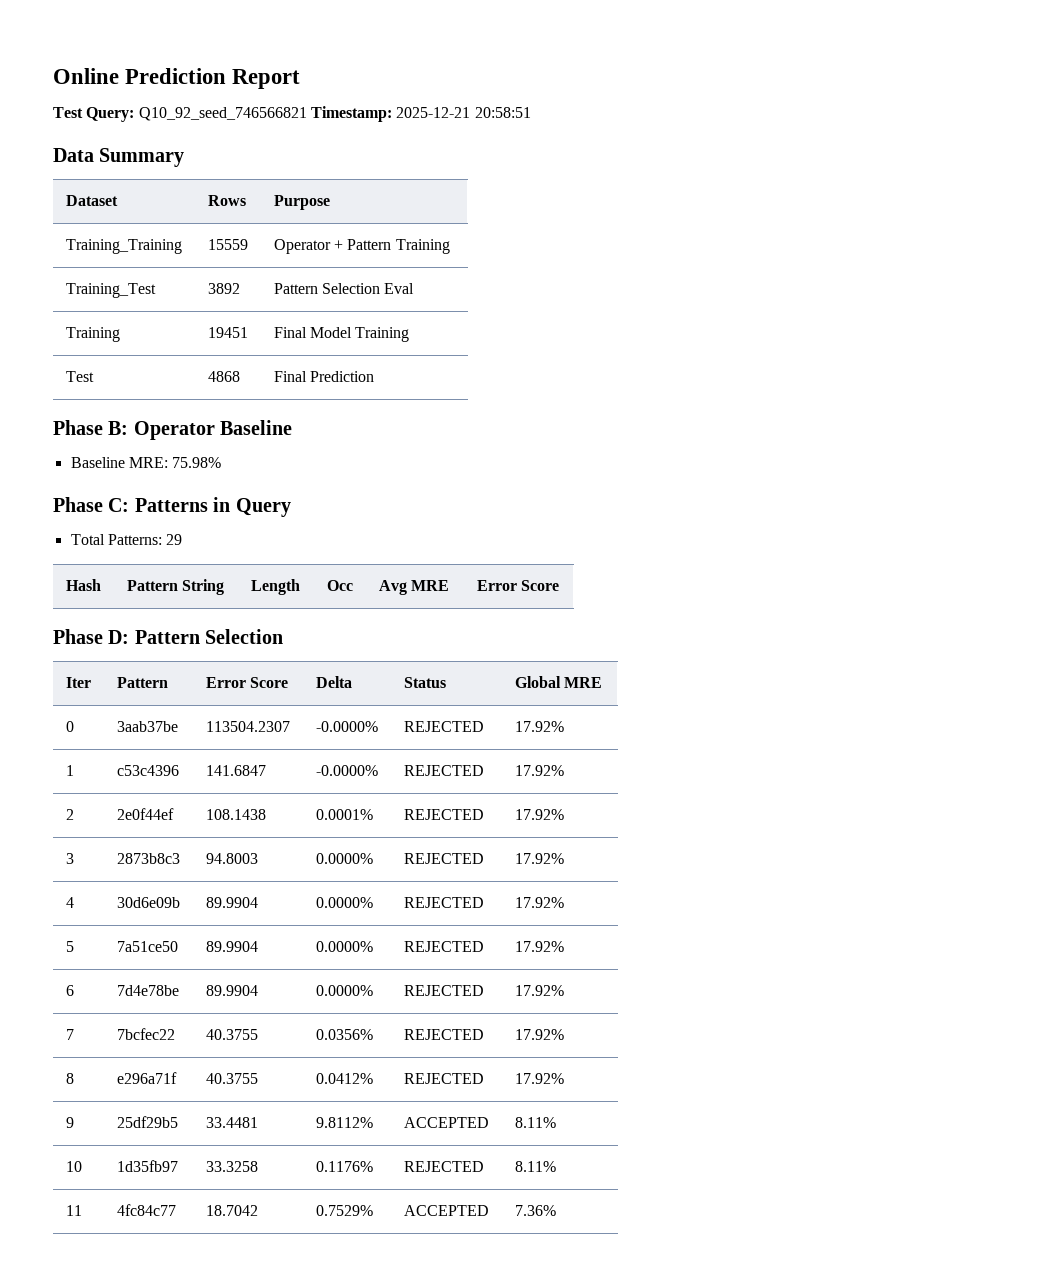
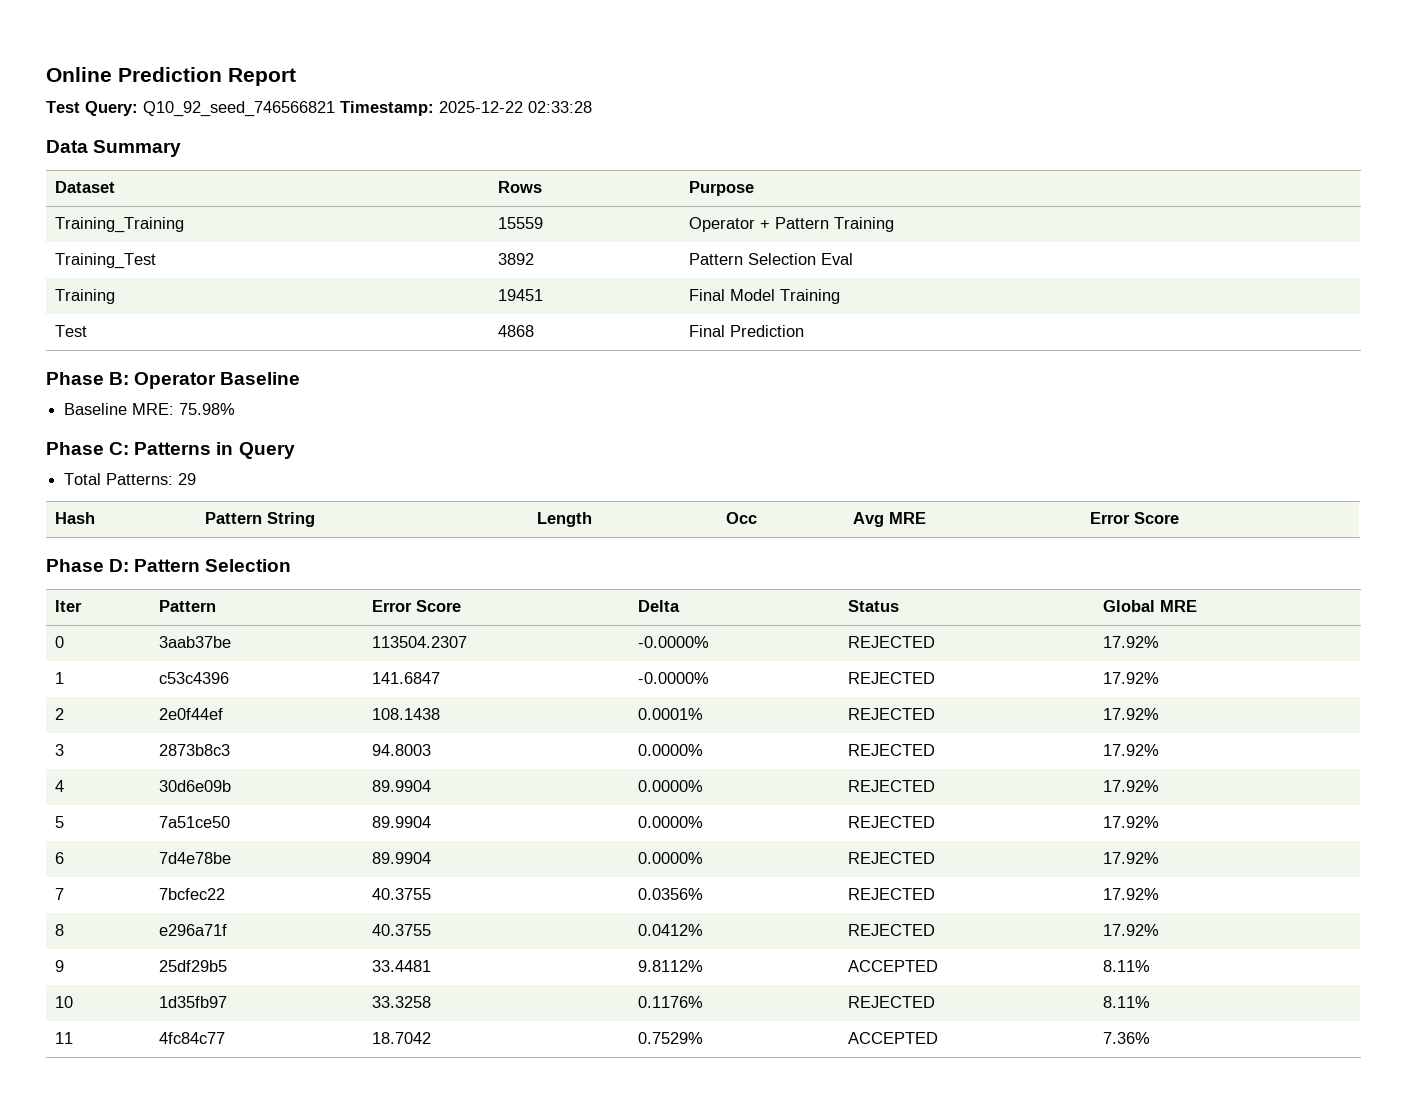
- Test Query: Q10_92_seed_746566821 Timestamp: 2025-12-21 20:58:51
+ Test Query: Q10_92_seed_746566821 Timestamp: 2025-12-22 02:33:28

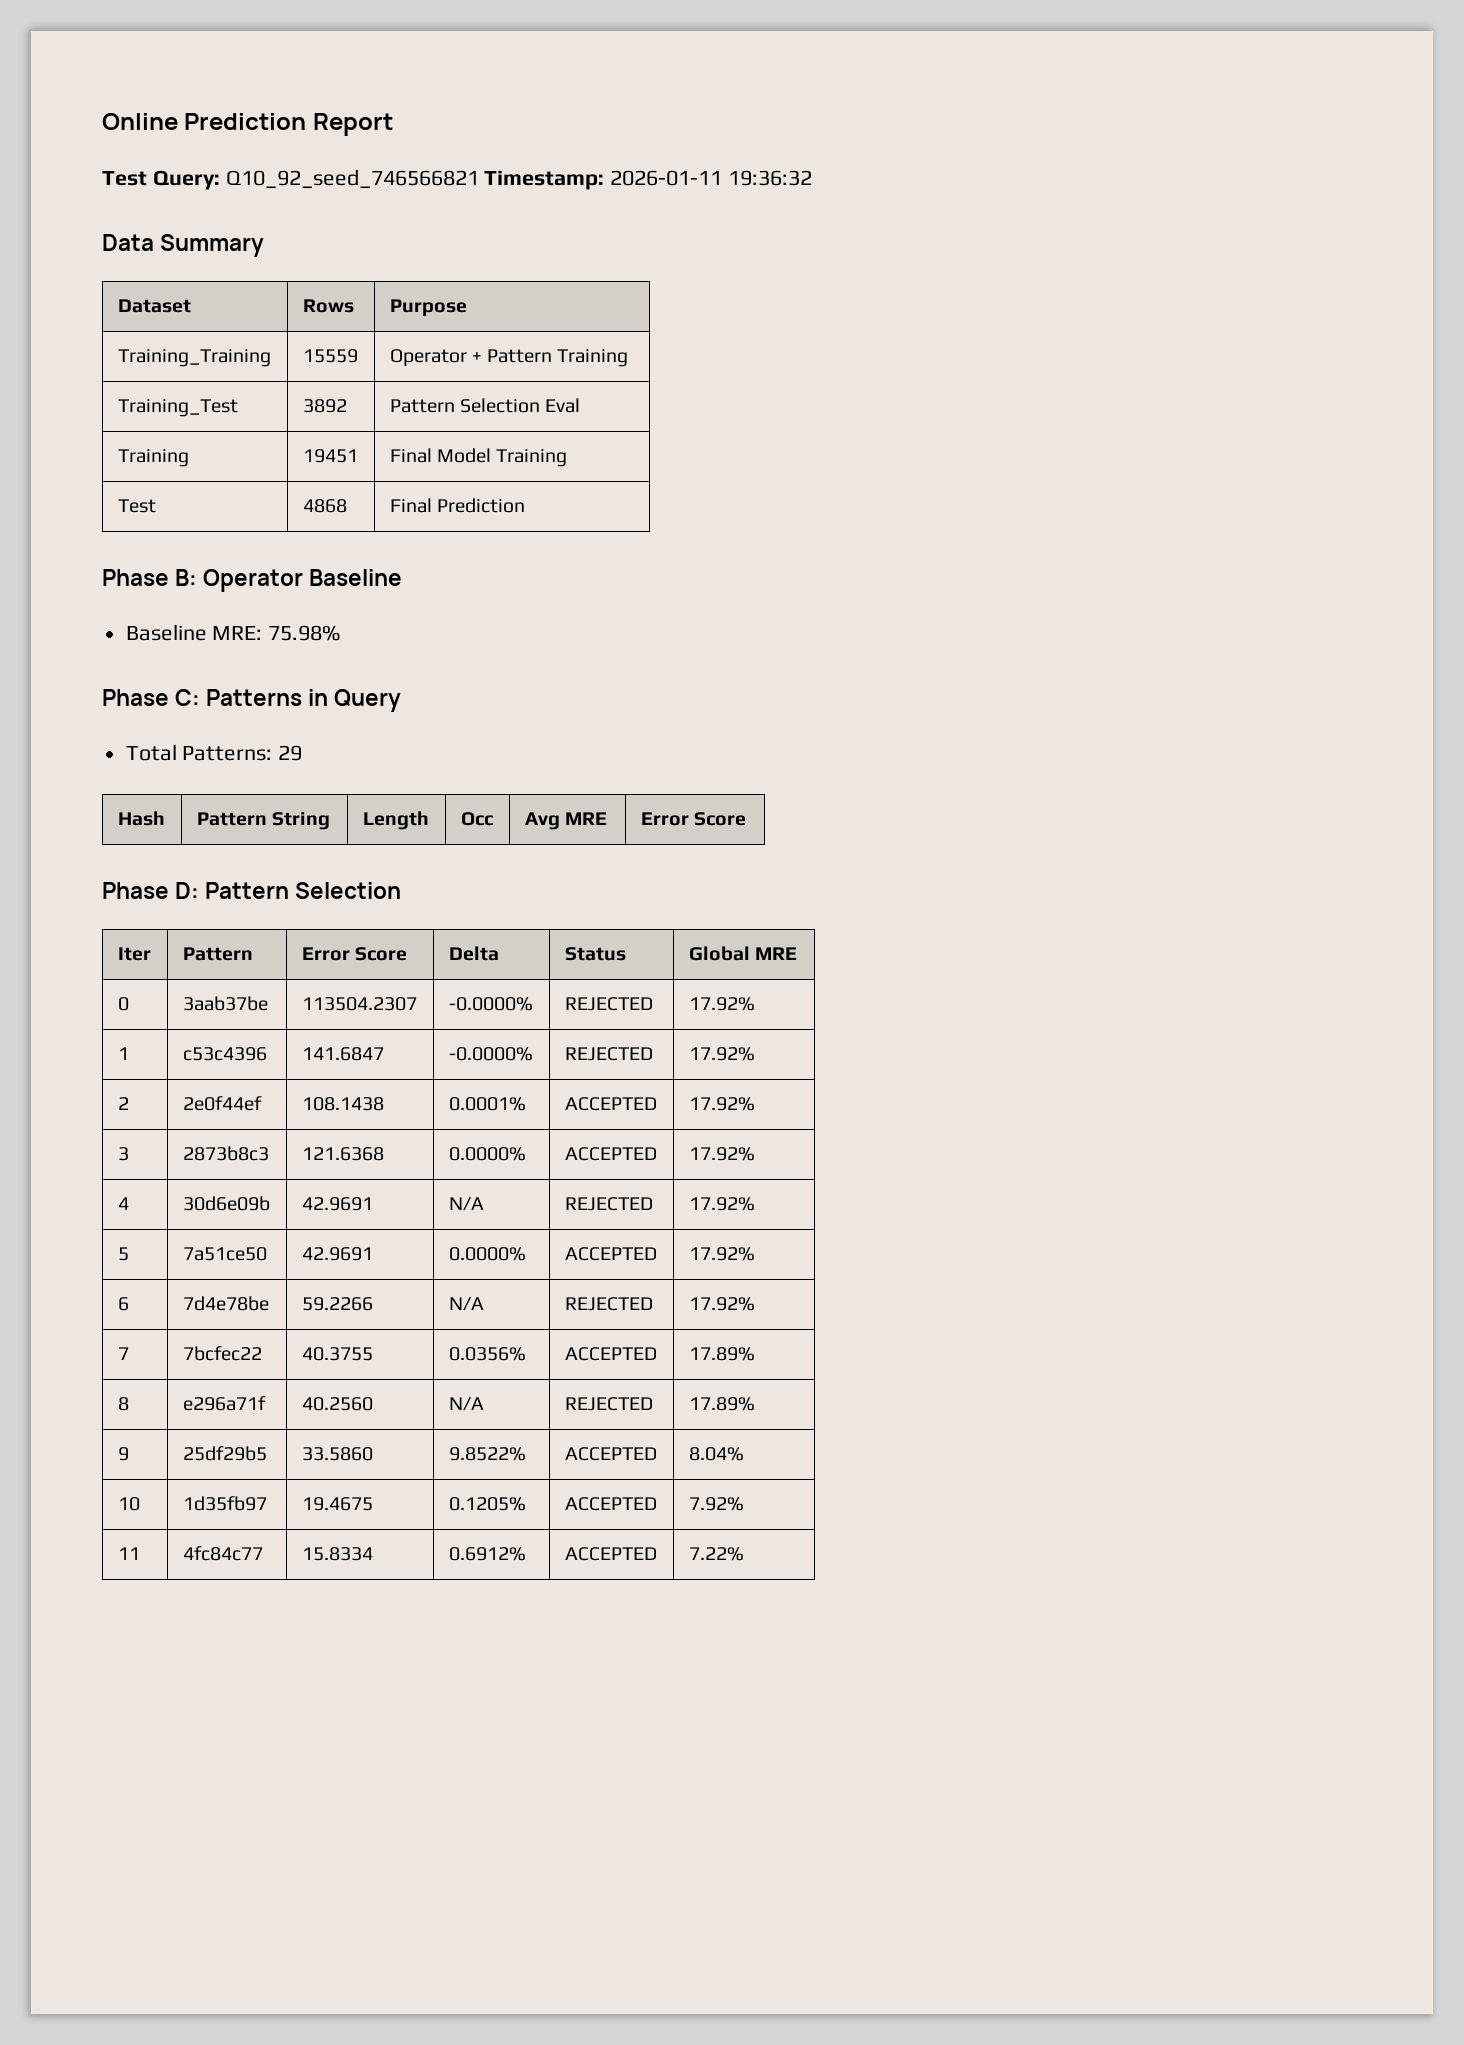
- Test Query: Q10_92_seed_746566821 Timestamp: 2025-12-22 02:33:28
+ Test Query: Q10_92_seed_746566821 Timestamp: 2026-01-11 19:36:32
- 2 | 2e0f44ef | 108.1438 | 0.0001% | REJECTED | 17.92%
+ 2 | 2e0f44ef | 108.1438 | 0.0001% | ACCEPTED | 17.92%
- 3 | 2873b8c3 | 94.8003 | 0.0000% | REJECTED | 17.92%
+ 3 | 2873b8c3 | 121.6368 | 0.0000% | ACCEPTED | 17.92%
- 4 | 30d6e09b | 89.9904 | 0.0000% | REJECTED | 17.92%
+ 4 | 30d6e09b | 42.9691 | N/A | REJECTED | 17.92%
- 5 | 7a51ce50 | 89.9904 | 0.0000% | REJECTED | 17.92%
+ 5 | 7a51ce50 | 42.9691 | 0.0000% | ACCEPTED | 17.92%
- 6 | 7d4e78be | 89.9904 | 0.0000% | REJECTED | 17.92%
+ 6 | 7d4e78be | 59.2266 | N/A | REJECTED | 17.92%
- 7 | 7bcfec22 | 40.3755 | 0.0356% | REJECTED | 17.92%
+ 7 | 7bcfec22 | 40.3755 | 0.0356% | ACCEPTED | 17.89%
- 8 | e296a71f | 40.3755 | 0.0412% | REJECTED | 17.92%
+ 8 | e296a71f | 40.2560 | N/A | REJECTED | 17.89%
- 9 | 25df29b5 | 33.4481 | 9.8112% | ACCEPTED | 8.11%
+ 9 | 25df29b5 | 33.5860 | 9.8522% | ACCEPTED | 8.04%
- 10 | 1d35fb97 | 33.3258 | 0.1176% | REJECTED | 8.11%
+ 10 | 1d35fb97 | 19.4675 | 0.1205% | ACCEPTED | 7.92%
- 11 | 4fc84c77 | 18.7042 | 0.7529% | ACCEPTED | 7.36%
+ 11 | 4fc84c77 | 15.8334 | 0.6912% | ACCEPTED | 7.22%

